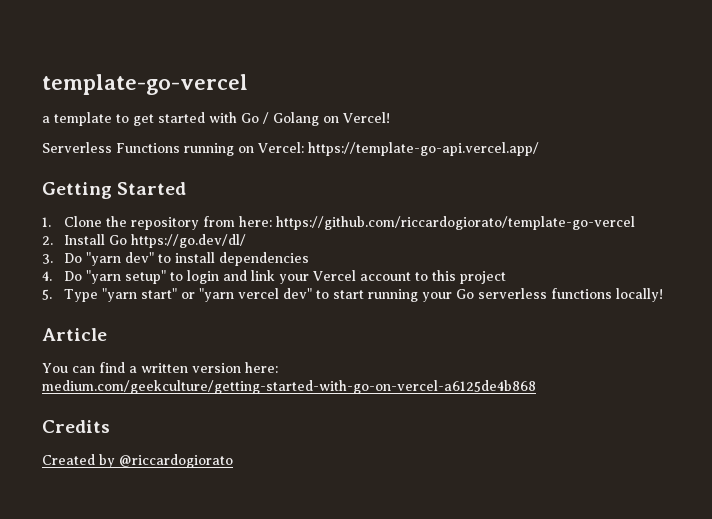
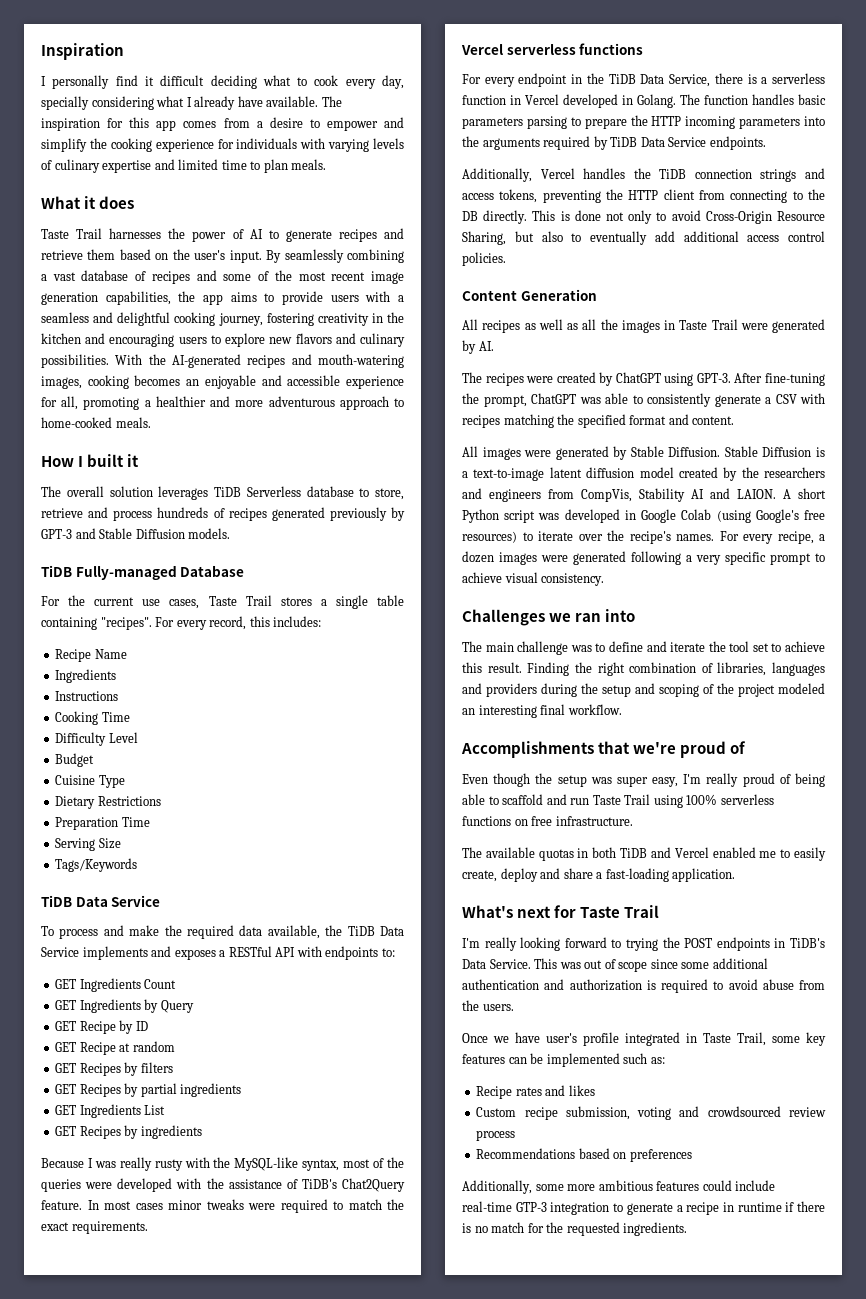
- template-go-vercel
- a template to get started with Go / Golang on Vercel!
- Serverless Functions running on Vercel: https://template-go-api.vercel.app/
- Getting Started
- 1. Clone the repository from here: https://github.com/riccardogiorato/template-go-vercel
- 2. Install Go https://go.dev/dl/
- 3. Do "yarn dev" to install dependencies
- 4. Do "yarn setup" to login and link your Vercel account to this project
- 5. Type "yarn start" or "yarn vercel dev" to start running your Go serverless functions locally!
- Article
- You can find a written version here: medium.com/geekculture/getting-started-with-go-on-vercel-a6125de4b868
- Credits
- Created by @riccardogiorato
+ Inspiration
+ I personally find it difficult deciding what to cook every day, specially considering what I already have available. The inspiration for this app comes from a desire to empower and simplify the cooking experience for individuals with varying levels of culinary expertise and limited time to plan meals.
+ What it does
+ Taste Trail harnesses the power of AI to generate recipes and retrieve them based on the user's input. By seamlessly combining a vast database of recipes and some of the most recent image generation capabilities, the app aims to provide users with a seamless and delightful cooking journey, fostering creativity in the kitchen and encouraging users to explore new flavors and culinary possibilities. With the AI-generated recipes and mouth-watering images, cooking becomes an enjoyable and accessible experience for all, promoting a healthier and more adventurous approach to home-cooked meals.
+ How I built it
+ The overall solution leverages TiDB Serverless database to store, retrieve and process hundreds of recipes generated previously by GPT-3 and Stable Diffusion models.
+ TiDB Fully-managed Database
+ For the current use cases, Taste Trail stores a single table containing "recipes". For every record, this includes:
+ Recipe Name
+ Ingredients
+ Instructions
+ Cooking Time
+ Difficulty Level
+ Budget
+ Cuisine Type
+ Dietary Restrictions
+ Preparation Time
+ Serving Size
+ Tags/Keywords
+ TiDB Data Service
+ To process and make the required data available, the TiDB Data Service implements and exposes a RESTful API with endpoints to:
+ GET Ingredients Count
+ GET Ingredients by Query
+ GET Recipe by ID
+ GET Recipe at random
+ GET Recipes by filters
+ GET Recipes by partial ingredients
+ GET Ingredients List
+ GET Recipes by ingredients
+ Because I was really rusty with the MySQL-like syntax, most of the queries were developed with the assistance of TiDB's Chat2Query feature. In most cases minor tweaks were required to match the exact requirements.
+ Vercel serverless functions
+ For every endpoint in the TiDB Data Service, there is a serverless function in Vercel developed in Golang. The function handles basic parameters parsing to prepare the HTTP incoming parameters into the arguments required by TiDB Data Service endpoints.
+ Additionally, Vercel handles the TiDB connection strings and access tokens, preventing the HTTP client from connecting to the DB directly. This is done not only to avoid Cross-Origin Resource Sharing, but also to eventually add additional access control policies.
+ Content Generation
+ All recipes as well as all the images in Taste Trail were generated by AI.
+ The recipes were created by ChatGPT using GPT-3. After fine-tuning the prompt, ChatGPT was able to consistently generate a CSV with recipes matching the specified format and content.
+ All images were generated by Stable Diffusion. Stable Diffusion is a text-to-image latent diffusion model created by the researchers and engineers from CompVis, Stability AI and LAION. A short Python script was developed in Google Colab (using Google's free resources) to iterate over the recipe's names. For every recipe, a dozen images were generated following a very specific prompt to achieve visual consistency.
+ Challenges we ran into
+ The main challenge was to define and iterate the tool set to achieve this result. Finding the right combination of libraries, languages and providers during the setup and scoping of the project modeled an interesting final workflow.
+ Accomplishments that we're proud of
+ Even though the setup was super easy, I'm really proud of being able to scaffold and run Taste Trail using 100% serverless functions on free infrastructure.
+ The available quotas in both TiDB and Vercel enabled me to easily create, deploy and share a fast-loading application.
+ What's next for Taste Trail
+ I'm really looking forward to trying the POST endpoints in TiDB's Data Service. This was out of scope since some additional authentication and authorization is required to avoid abuse from the users.
+ Once we have user's profile integrated in Taste Trail, some key features can be implemented such as:
+ Recipe rates and likes
+ Custom recipe submission, voting and crowdsourced review process
+ Recommendations based on preferences
+ Additionally, some more ambitious features could include real-time GTP-3 integration to generate a recipe in runtime if there is no match for the requested ingredients.

